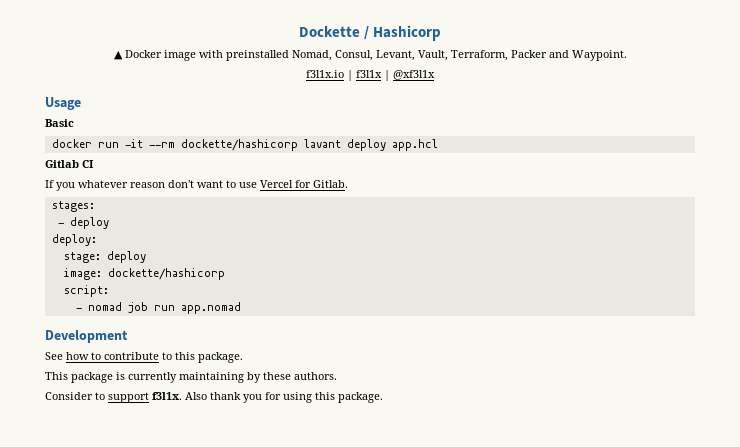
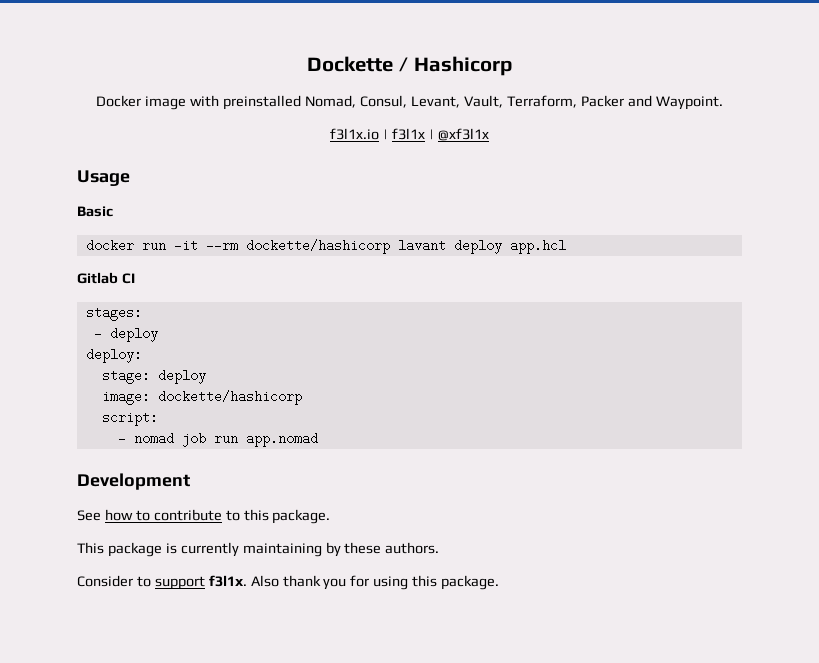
- ▲ Docker image with preinstalled Nomad, Consul, Levant, Vault, Terraform, Packer and Waypoint.
+ Docker image with preinstalled Nomad, Consul, Levant, Vault, Terraform, Packer and Waypoint.
- If you whatever reason don't want to use Vercel for Gitlab.

